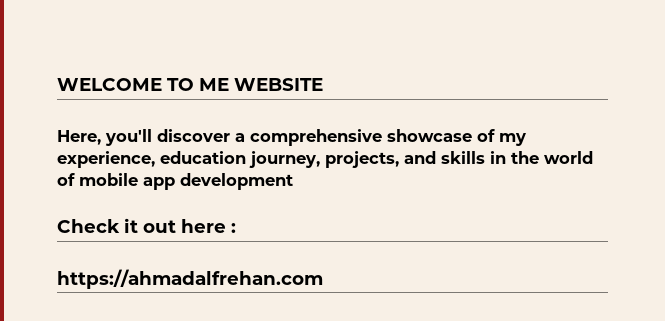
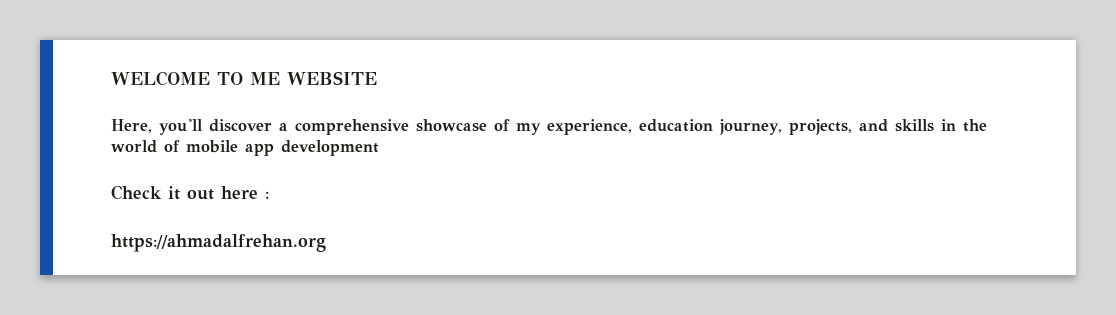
- https://ahmadalfrehan.com
+ https://ahmadalfrehan.org

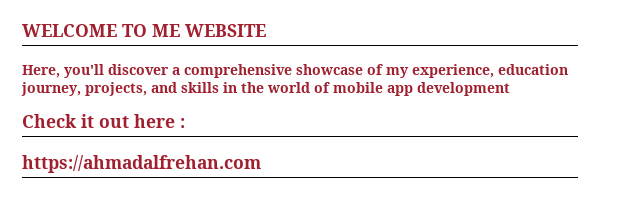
- https://ahmadalfrehan.org
+ https://ahmadalfrehan.com

